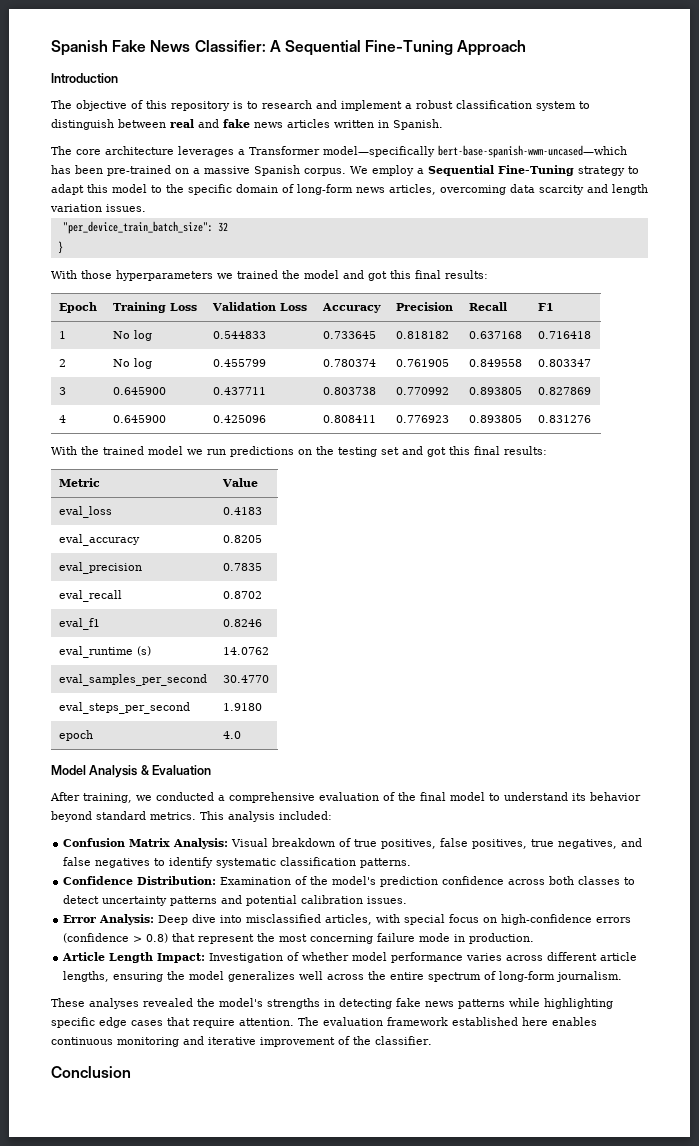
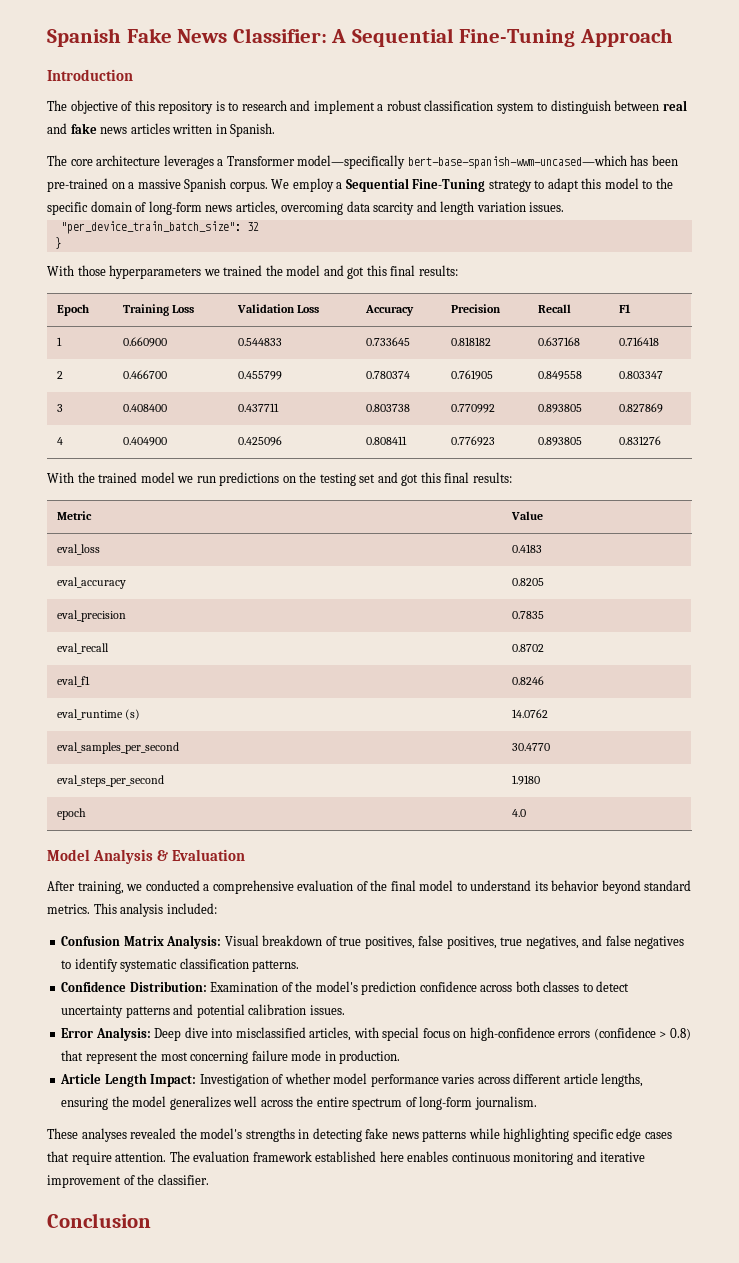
- 1 | No log | 0.544833 | 0.733645 | 0.818182 | 0.637168 | 0.716418
+ 1 | 0.660900 | 0.544833 | 0.733645 | 0.818182 | 0.637168 | 0.716418
- 2 | No log | 0.455799 | 0.780374 | 0.761905 | 0.849558 | 0.803347
+ 2 | 0.466700 | 0.455799 | 0.780374 | 0.761905 | 0.849558 | 0.803347
- 3 | 0.645900 | 0.437711 | 0.803738 | 0.770992 | 0.893805 | 0.827869
+ 3 | 0.408400 | 0.437711 | 0.803738 | 0.770992 | 0.893805 | 0.827869
- 4 | 0.645900 | 0.425096 | 0.808411 | 0.776923 | 0.893805 | 0.831276
+ 4 | 0.404900 | 0.425096 | 0.808411 | 0.776923 | 0.893805 | 0.831276

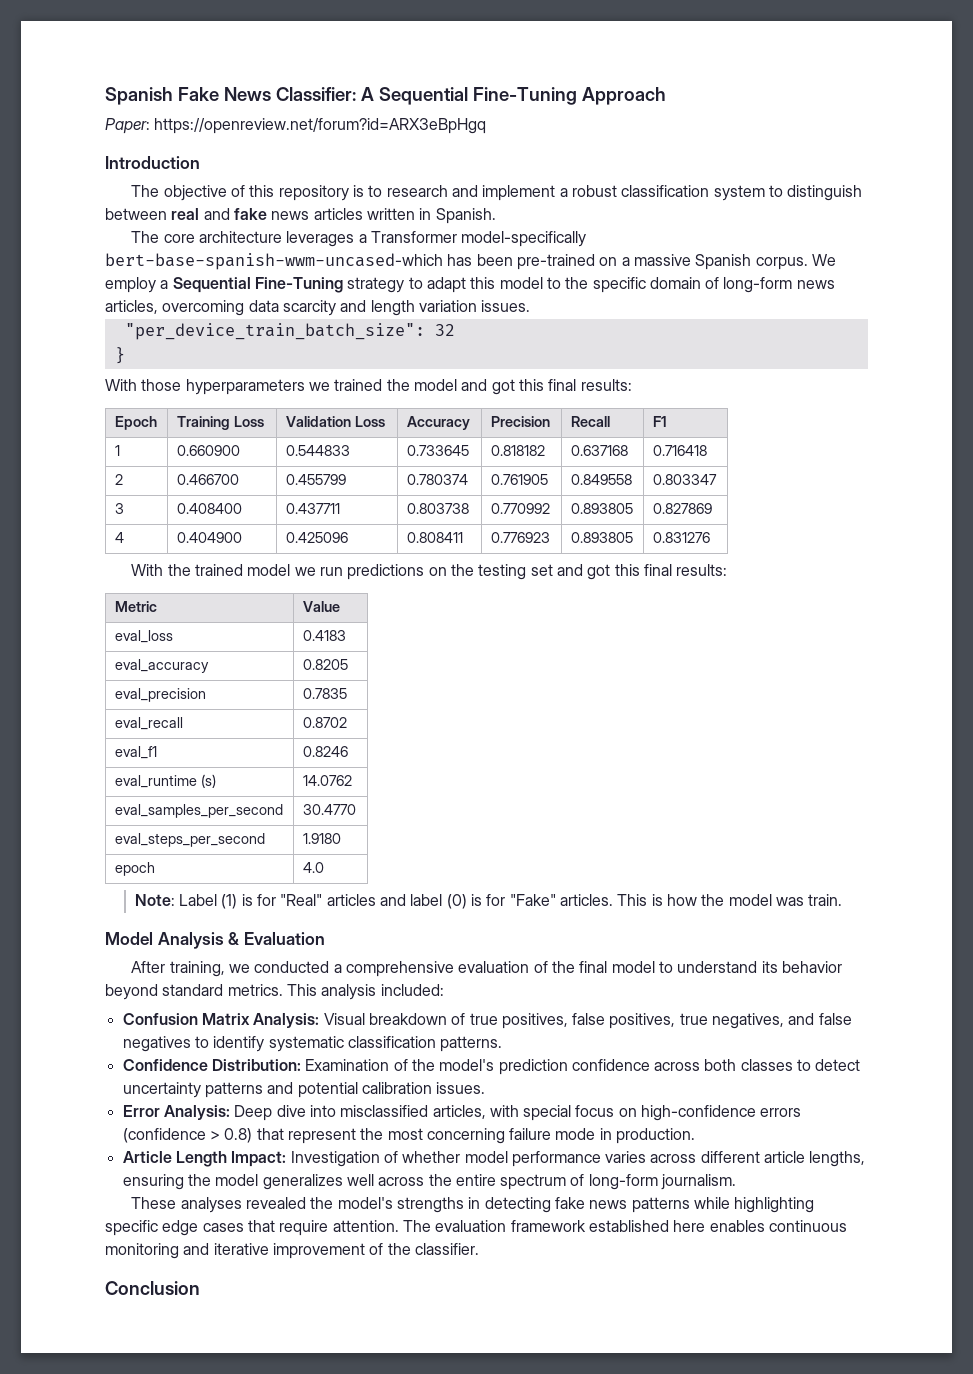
+ Paper: https://openreview.net/forum?id=ARX3eBpHgq
- The core architecture leverages a Transformer model—specifically bert-base-spanish-wwm-uncased—which has been pre-trained on a massive Spanish corpus.
+ The core architecture leverages a Transformer model-specifically bert-base-spanish-wwm-uncased-which has been pre-trained on a massive Spanish corpus.
+ Note: Label (1) is for "Real" articles and label (0) is for "Fake" articles. This is how the model was train.

